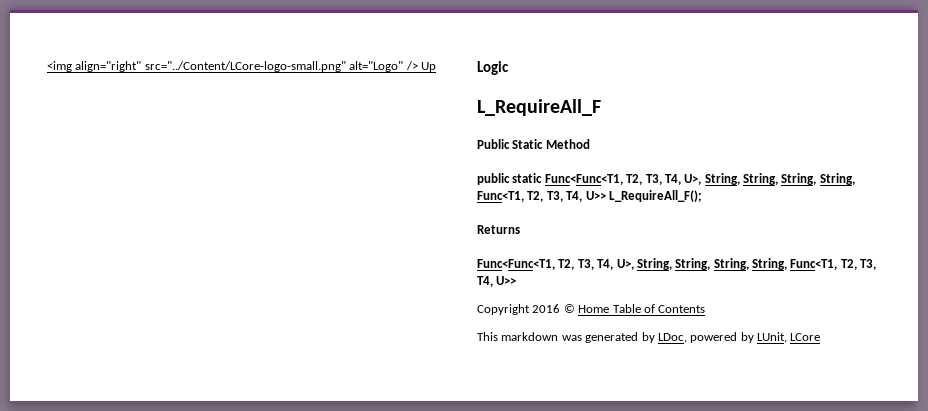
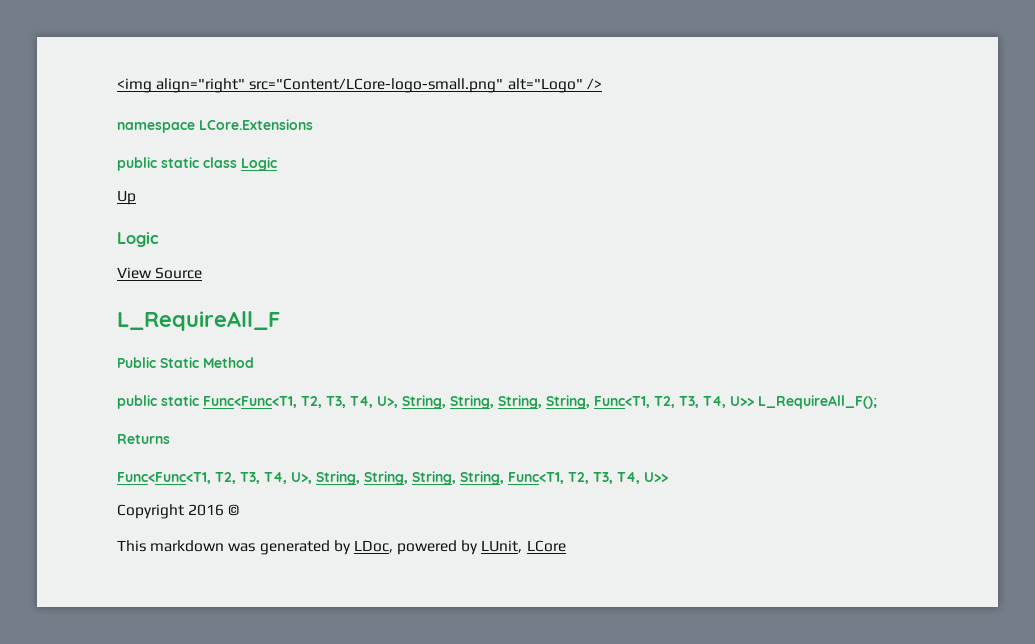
- <img align="right" src="../Content/LCore-logo-small.png" alt="Logo" /> Up
+ <img align="right" src="Content/LCore-logo-small.png" alt="Logo" />
+ namespace LCore.Extensions
+ public static class Logic
+ Up
+ View Source
- Copyright 2016 © Home Table of Contents
+ Copyright 2016 ©

